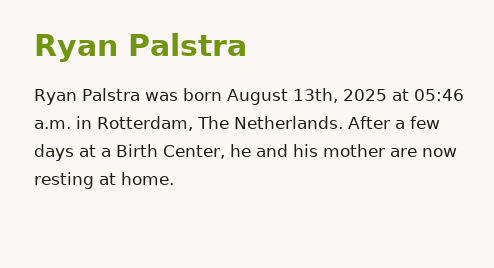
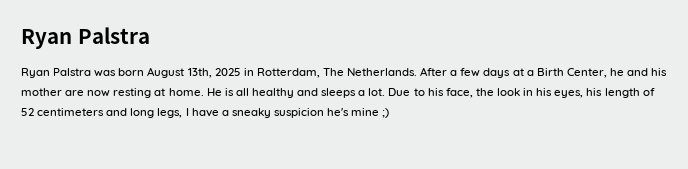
- Ryan Palstra was born August 13th, 2025 at 05:46 a.m. in Rotterdam, The Netherlands.
+ Ryan Palstra was born August 13th, 2025 in Rotterdam, The Netherlands.
+ He is all healthy and sleeps a lot. Due to his face, the look in his eyes, his length of 52 centimeters and long legs, I have a sneaky suspicion he's mine ;)

